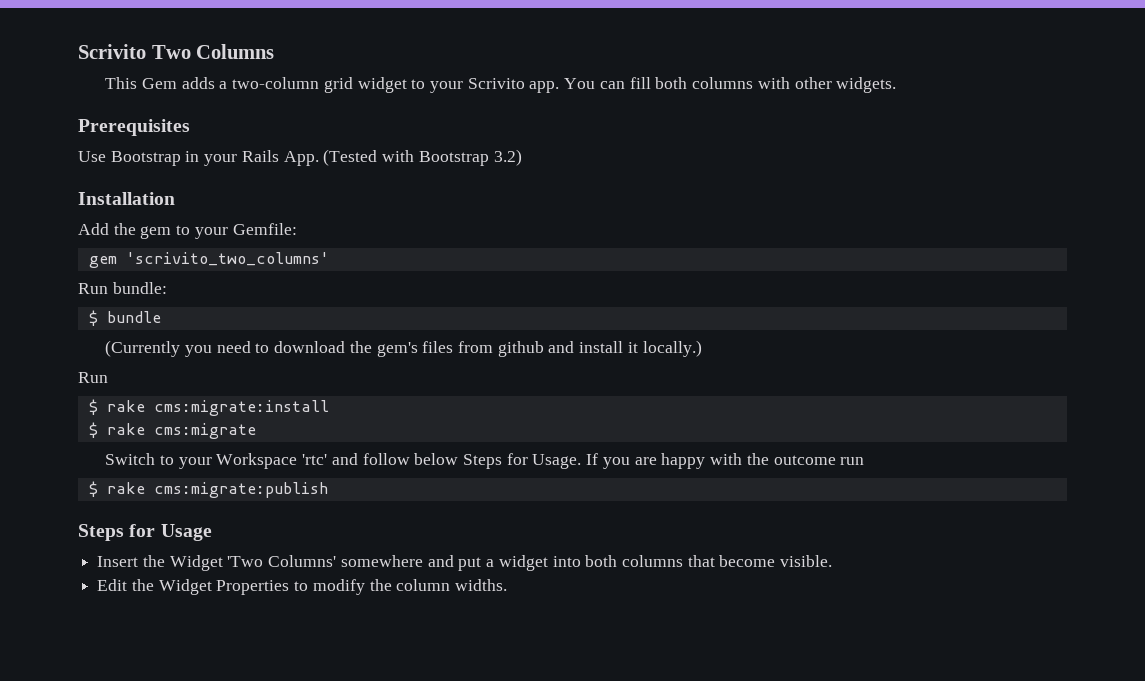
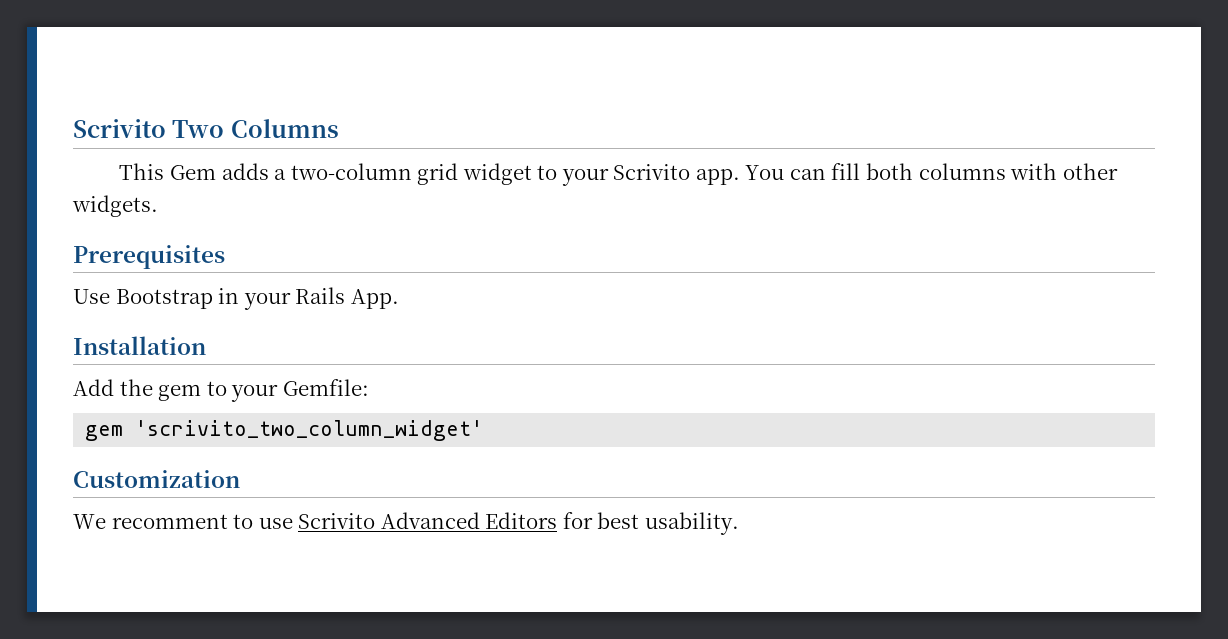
- Use Bootstrap in your Rails App. (Tested with Bootstrap 3.2)
+ Use Bootstrap in your Rails App.
- gem 'scrivito_two_columns'
- Run bundle:
- $ bundle
- (Currently you need to download the gem's files from github and install it locally.)
- Run
- $ rake cms:migrate:install
- $ rake cms:migrate
- Switch to your Workspace 'rtc' and follow below Steps for Usage. If you are happy with the outcome run
- $ rake cms:migrate:publish
- Steps for Usage
- Insert the Widget 'Two Columns' somewhere and put a widget into both columns that become visible.
- Edit the Widget Properties to modify the column widths.
+ gem 'scrivito_two_column_widget'
+ Customization
+ We recomment to use Scrivito Advanced Editors for best usability.

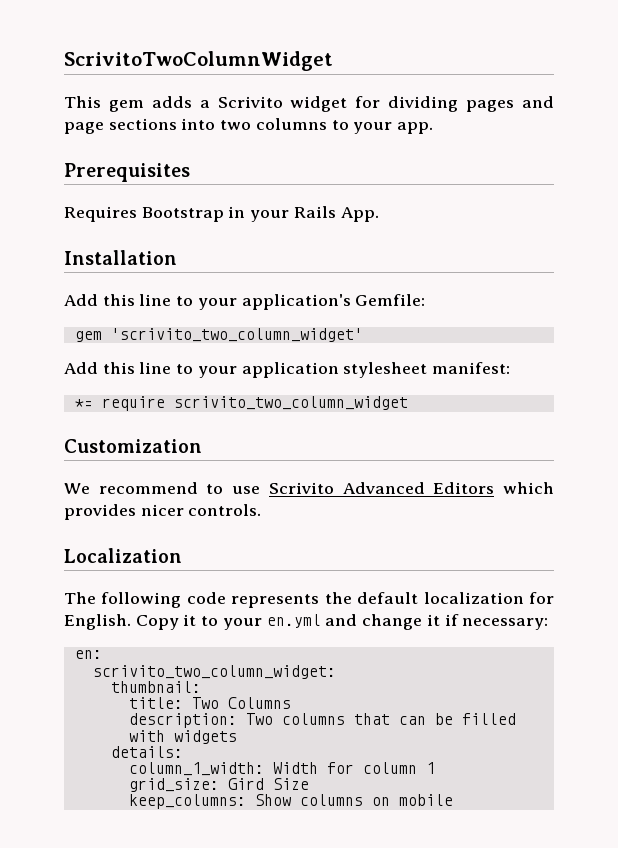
- Scrivito Two Columns
+ ScrivitoTwoColumnWidget
- This Gem adds a two-column grid widget to your Scrivito app. You can fill both columns with other widgets.
+ This gem adds a Scrivito widget for dividing pages and page sections into two columns to your app.
- Use Bootstrap in your Rails App.
+ Requires Bootstrap in your Rails App.
- Add the gem to your Gemfile:
+ Add this line to your application's Gemfile:
+ Add this line to your application stylesheet manifest:
+ *= require scrivito_two_column_widget
- We recomment to use Scrivito Advanced Editors for best usability.
+ We recommend to use Scrivito Advanced Editors which provides nicer controls.
+ Localization
+ The following code represents the default localization for English. Copy it to your en.yml and change it if necessary:
+ en:
+ scrivito_two_column_widget:
+ thumbnail:
+ title: Two Columns
+ description: Two columns that can be filled with widgets
+ details:
+ column_1_width: Width for column 1
+ grid_size: Gird Size
+ keep_columns: Show columns on mobile

